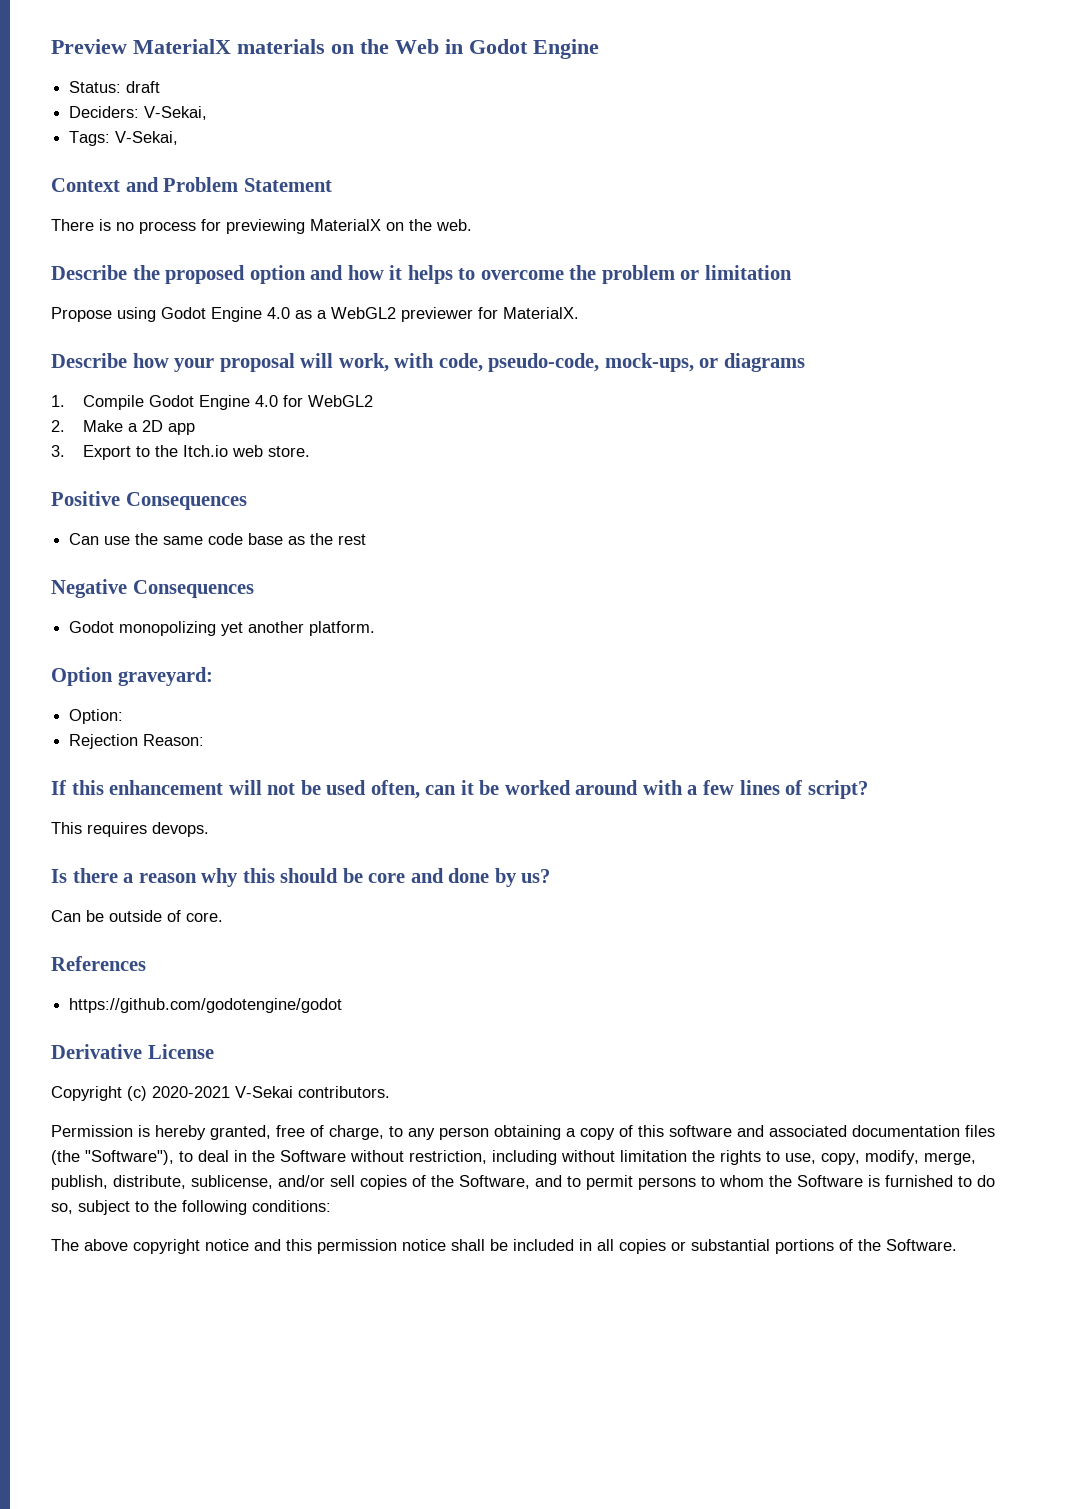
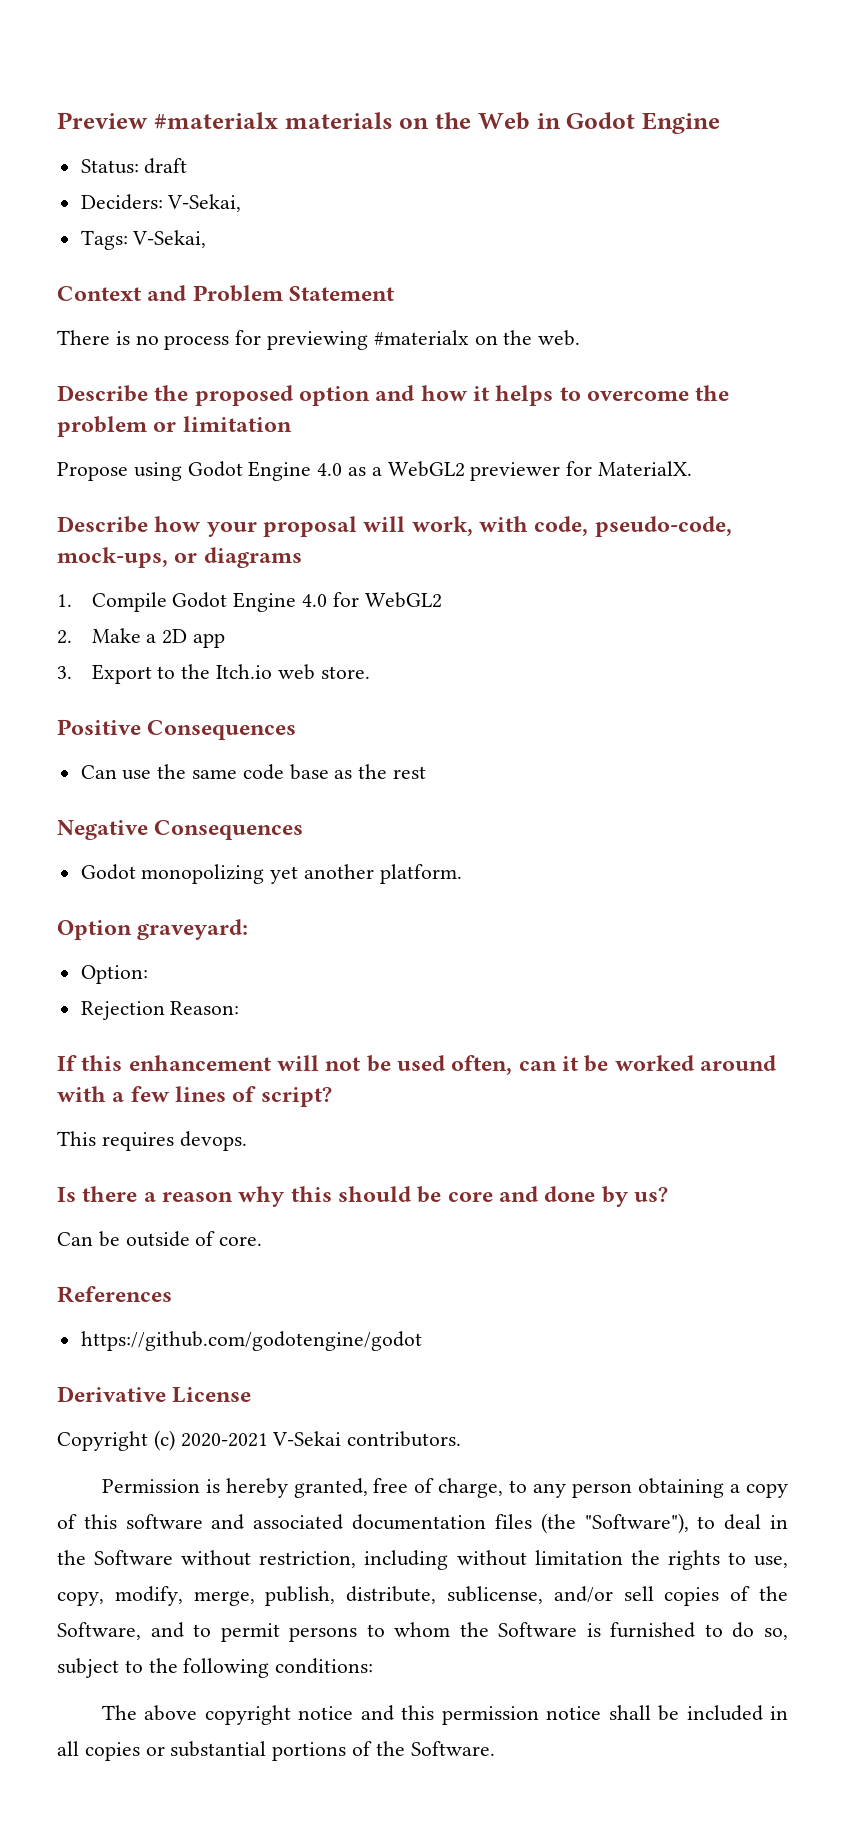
- Preview MaterialX materials on the Web in Godot Engine
+ Preview #materialx materials on the Web in Godot Engine
- There is no process for previewing MaterialX on the web.
+ There is no process for previewing #materialx on the web.

